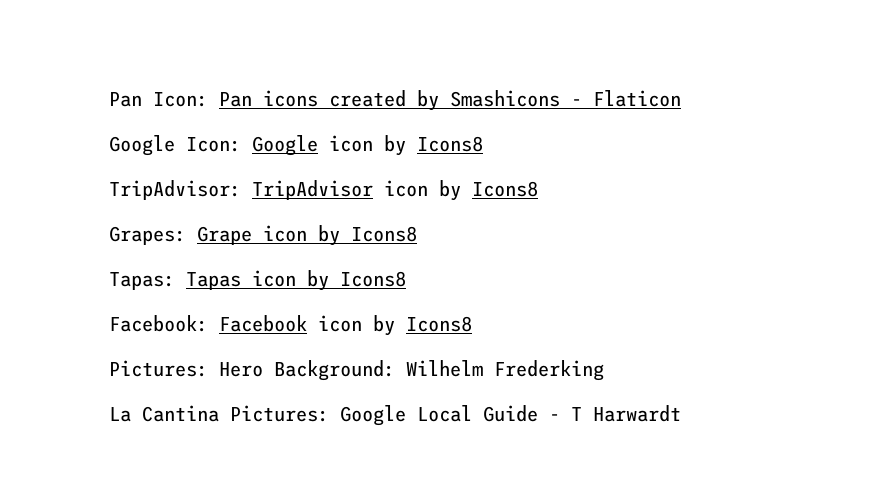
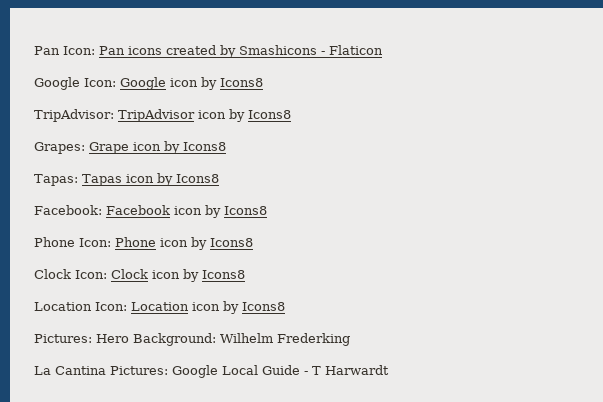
+ Phone Icon: Phone icon by Icons8
+ Clock Icon: Clock icon by Icons8
+ Location Icon: Location icon by Icons8

